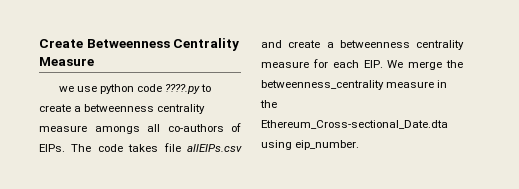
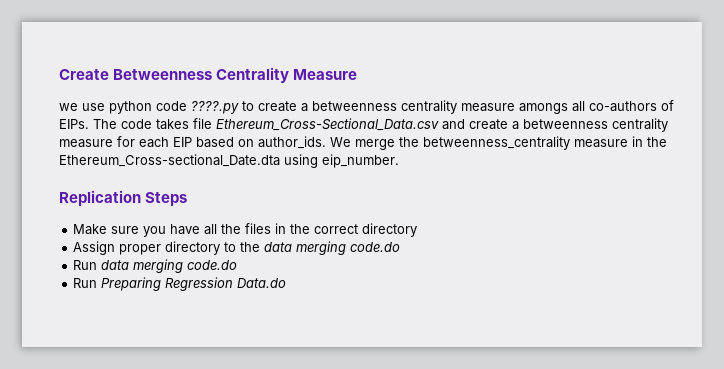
- The code takes file allEIPs.csv and create a betweenness centrality measure for each EIP. We merge the betweenness_centrality measure in the Ethereum_Cross-sectional_Date.dta using eip_number.
+ The code takes file Ethereum_Cross-Sectional_Data.csv and create a betweenness centrality measure for each EIP based on author_ids. We merge the betweenness_centrality measure in the Ethereum_Cross-sectional_Date.dta using eip_number.
+ Replication Steps
+ Make sure you have all the files in the correct directory
+ Assign proper directory to the data merging code.do
+ Run data merging code.do
+ Run Preparing Regression Data.do

